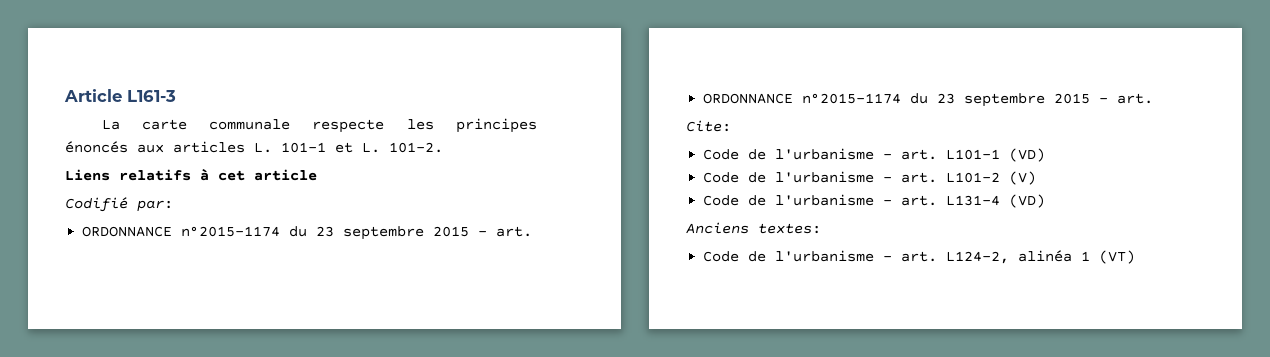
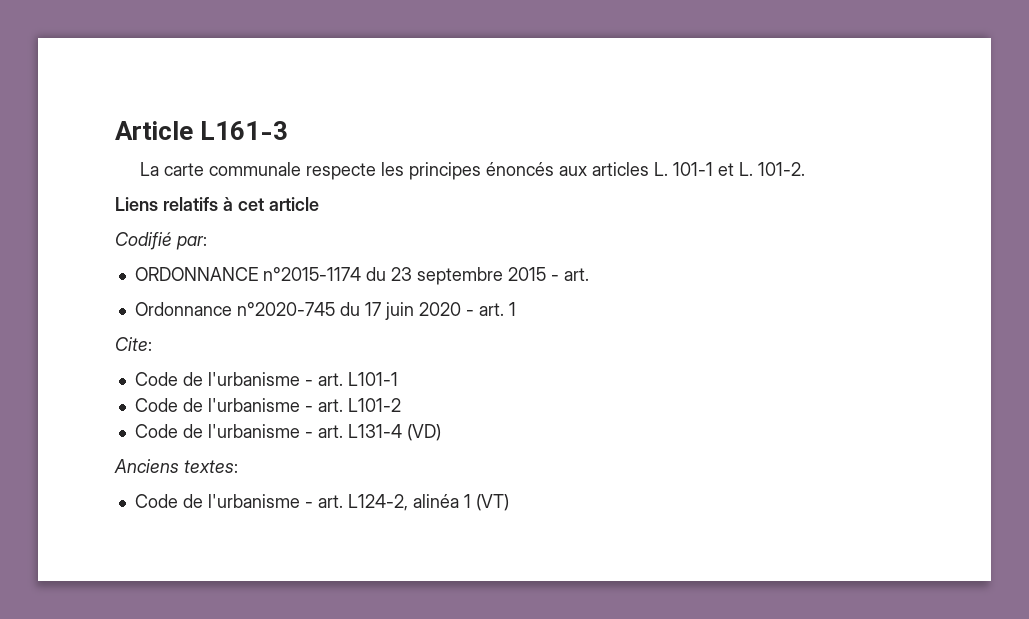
  Codifié par:
  ORDONNANCE n°2015-1174 du 23 septembre 2015 - art.
- ORDONNANCE n°2015-1174 du 23 septembre 2015 - art.
+ Ordonnance n°2020-745 du 17 juin 2020 - art. 1
- Code de l'urbanisme - art. L101-1 (VD)
+ Code de l'urbanisme - art. L101-1
- Code de l'urbanisme - art. L101-2 (V)
+ Code de l'urbanisme - art. L101-2

